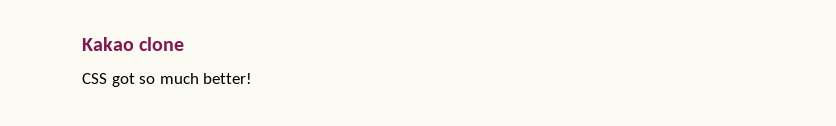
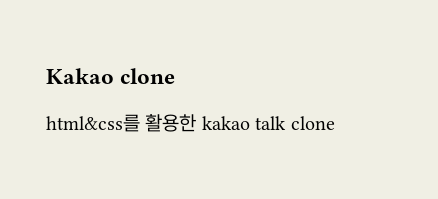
- CSS got so much better!
+ html&css를 활용한 kakao talk clone

